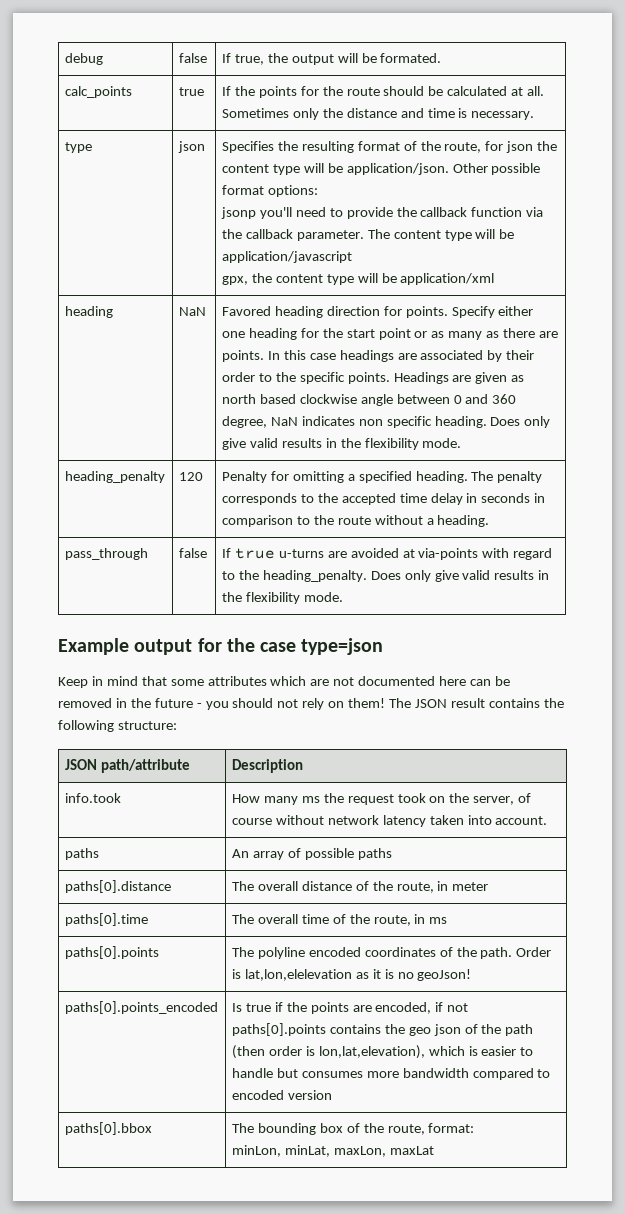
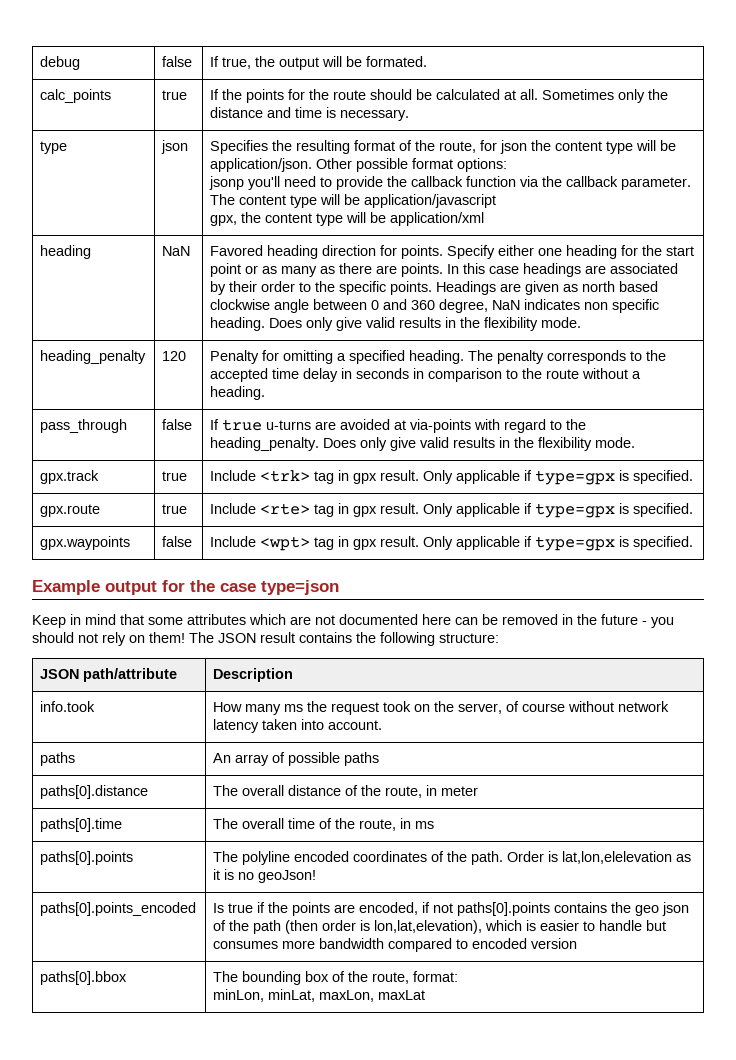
+ gpx.track | true | Include <trk> tag in gpx result. Only applicable if type=gpx is specified.
+ gpx.route | true | Include <rte> tag in gpx result. Only applicable if type=gpx is specified.
+ gpx.waypoints | false | Include <wpt> tag in gpx result. Only applicable if type=gpx is specified.

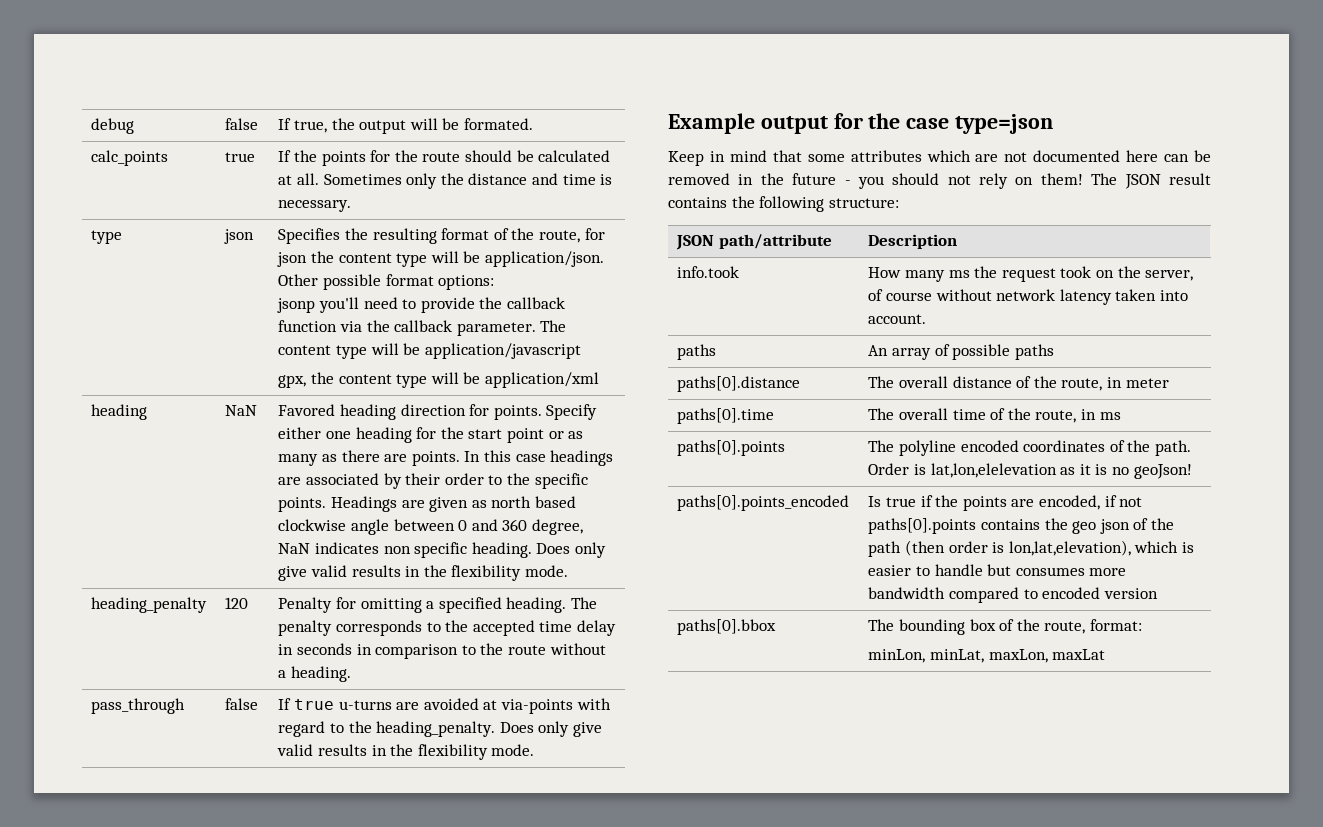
- gpx.track | true | Include <trk> tag in gpx result. Only applicable if type=gpx is specified.
- gpx.route | true | Include <rte> tag in gpx result. Only applicable if type=gpx is specified.
- gpx.waypoints | false | Include <wpt> tag in gpx result. Only applicable if type=gpx is specified.

